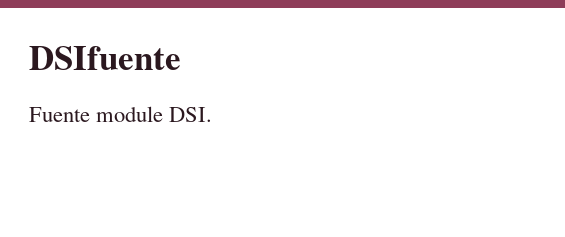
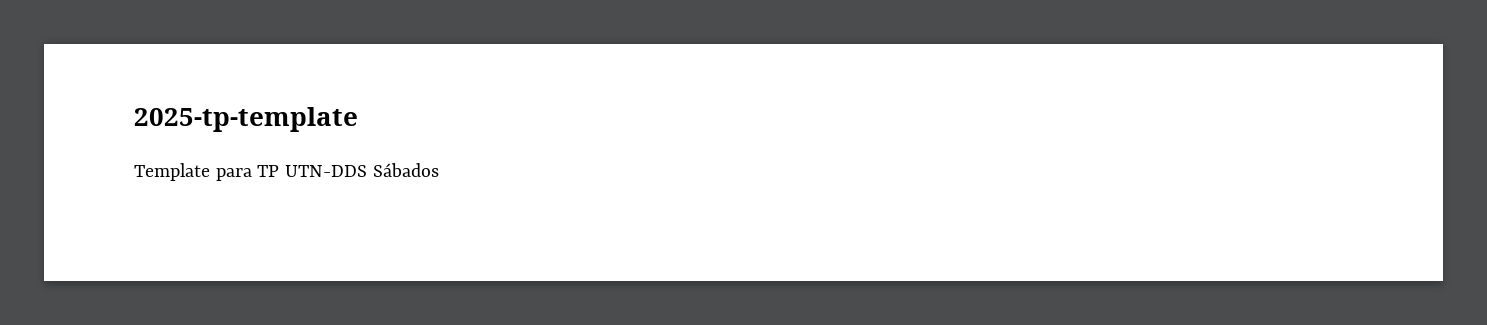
- DSIfuente
- Fuente module DSI.
+ 2025-tp-template
+ Template para TP UTN-DDS Sábados

